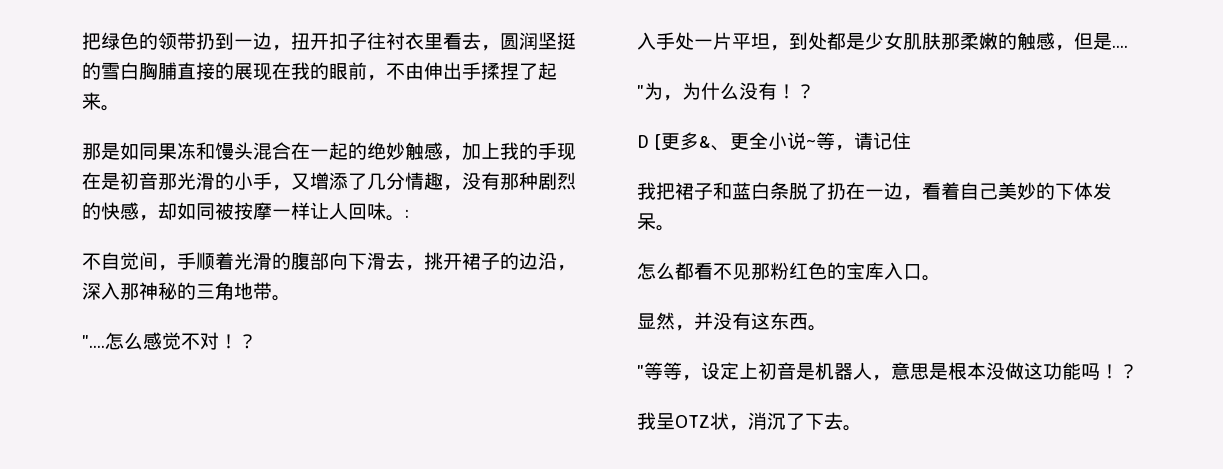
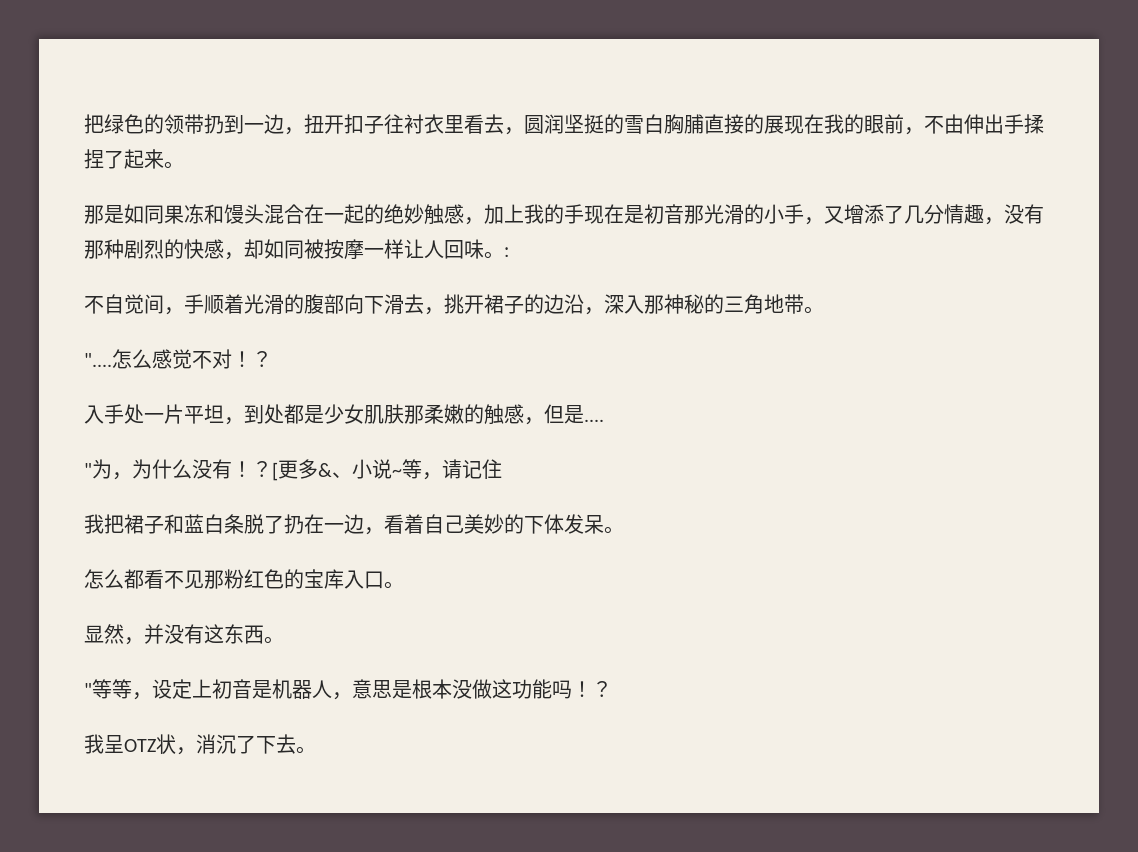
- "为，为什么没有！？
- D [更多&、更全小说~等，请记住
+ "为，为什么没有！？[更多&、小说~等，请记住

